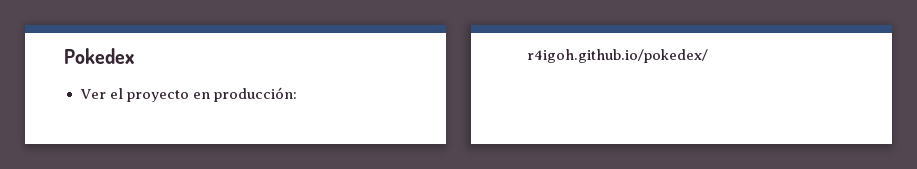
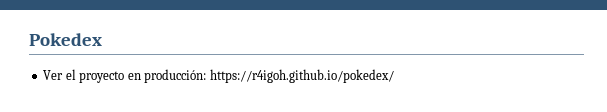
- Ver el proyecto en producción: r4igoh.github.io/pokedex/
+ Ver el proyecto en producción: https://r4igoh.github.io/pokedex/

